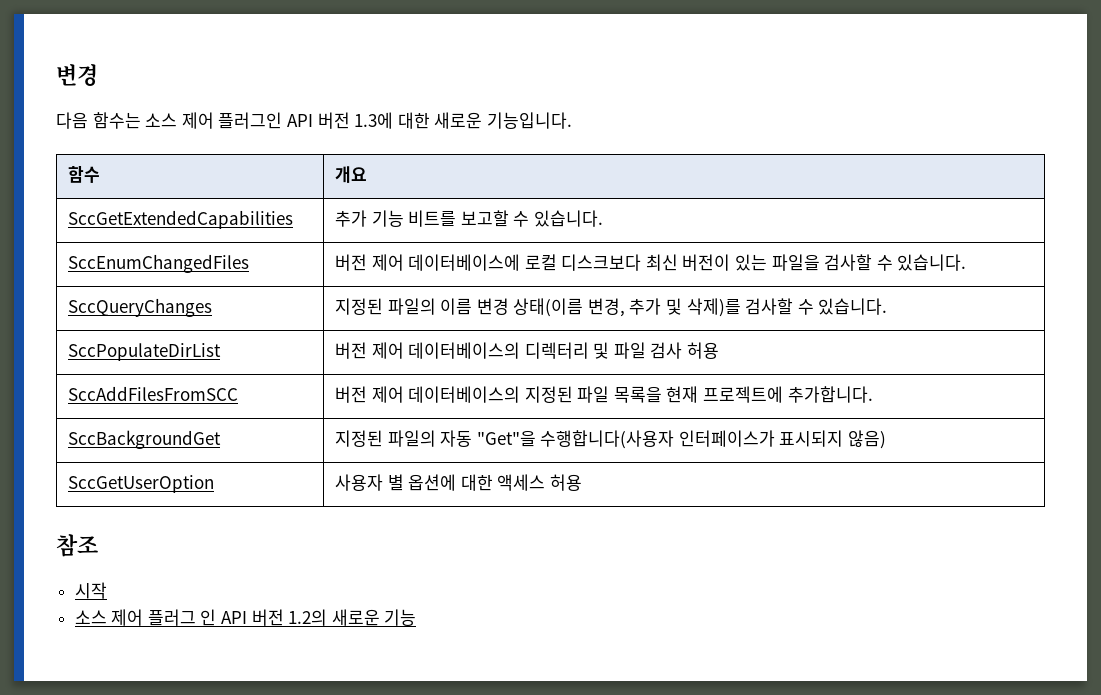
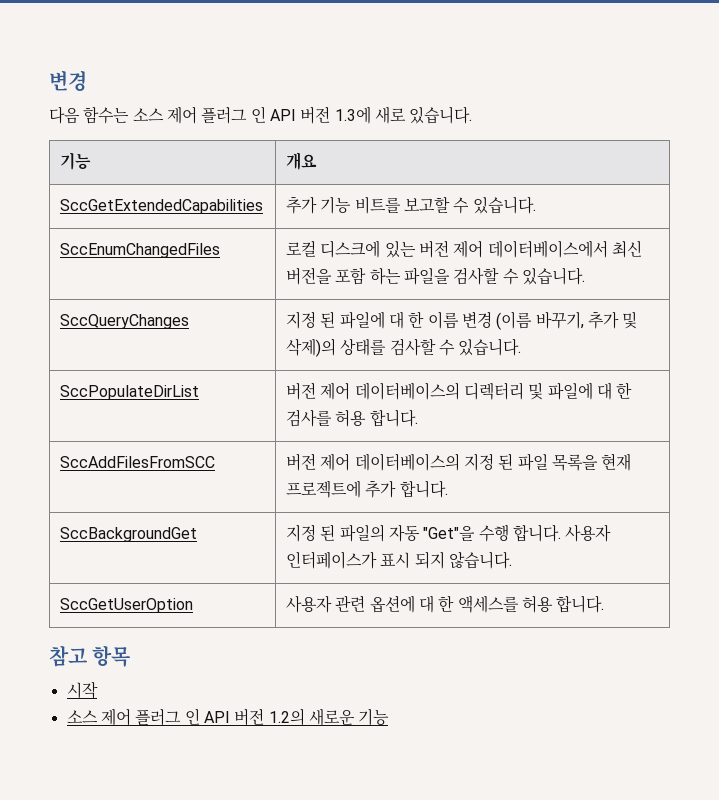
- 다음 함수는 소스 제어 플러그인 API 버전 1.3에 대한 새로운 기능입니다.
- 함수 | 개요
+ 다음 함수는 소스 제어 플러그 인 API 버전 1.3에 새로 있습니다.
+ 기능 | 개요
- SccEnumChangedFiles | 버전 제어 데이터베이스에 로컬 디스크보다 최신 버전이 있는 파일을 검사할 수 있습니다.
+ SccEnumChangedFiles | 로컬 디스크에 있는 버전 제어 데이터베이스에서 최신 버전을 포함 하는 파일을 검사할 수 있습니다.
- SccQueryChanges | 지정된 파일의 이름 변경 상태(이름 변경, 추가 및 삭제)를 검사할 수 있습니다.
+ SccQueryChanges | 지정 된 파일에 대 한 이름 변경 (이름 바꾸기, 추가 및 삭제)의 상태를 검사할 수 있습니다.
- SccPopulateDirList | 버전 제어 데이터베이스의 디렉터리 및 파일 검사 허용
+ SccPopulateDirList | 버전 제어 데이터베이스의 디렉터리 및 파일에 대 한 검사를 허용 합니다.
- SccAddFilesFromSCC | 버전 제어 데이터베이스의 지정된 파일 목록을 현재 프로젝트에 추가합니다.
+ SccAddFilesFromSCC | 버전 제어 데이터베이스의 지정 된 파일 목록을 현재 프로젝트에 추가 합니다.
- SccBackgroundGet | 지정된 파일의 자동 "Get"을 수행합니다(사용자 인터페이스가 표시되지 않음)
- SccGetUserOption | 사용자 별 옵션에 대한 액세스 허용
- 참조
+ SccBackgroundGet | 지정 된 파일의 자동 "Get"을 수행 합니다. 사용자 인터페이스가 표시 되지 않습니다.
+ SccGetUserOption | 사용자 관련 옵션에 대 한 액세스를 허용 합니다.
+ 참고 항목

